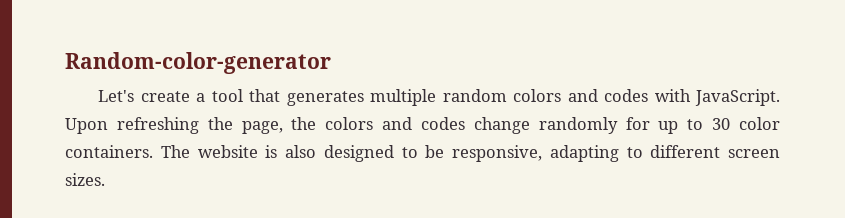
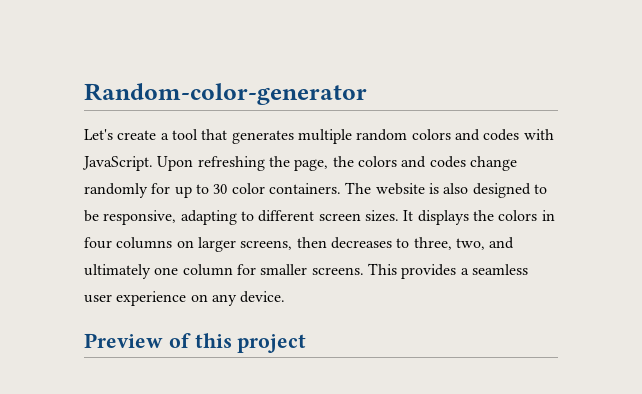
+ It displays the colors in four columns on larger screens, then decreases to three, two, and ultimately one column for smaller screens. This provides a seamless user experience on any device.
+ Preview of this project

